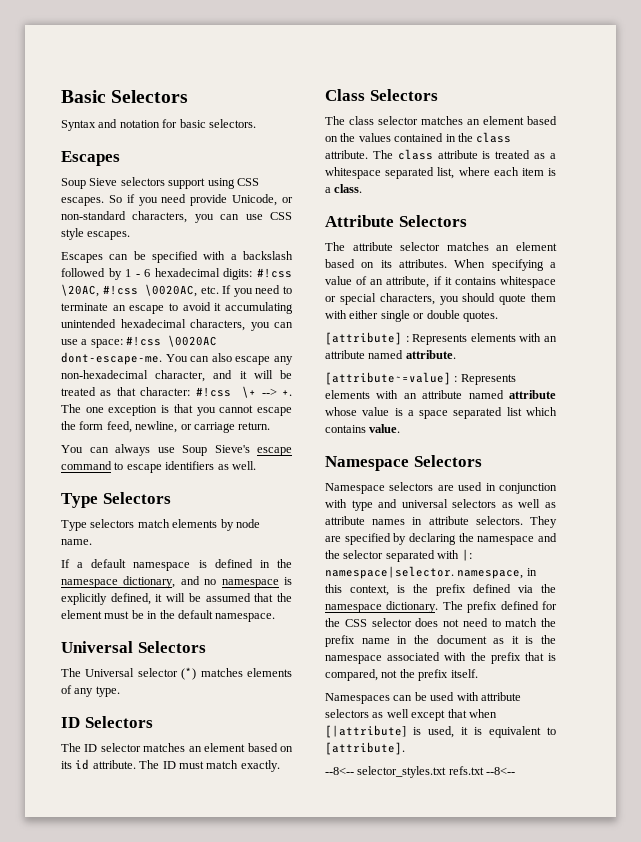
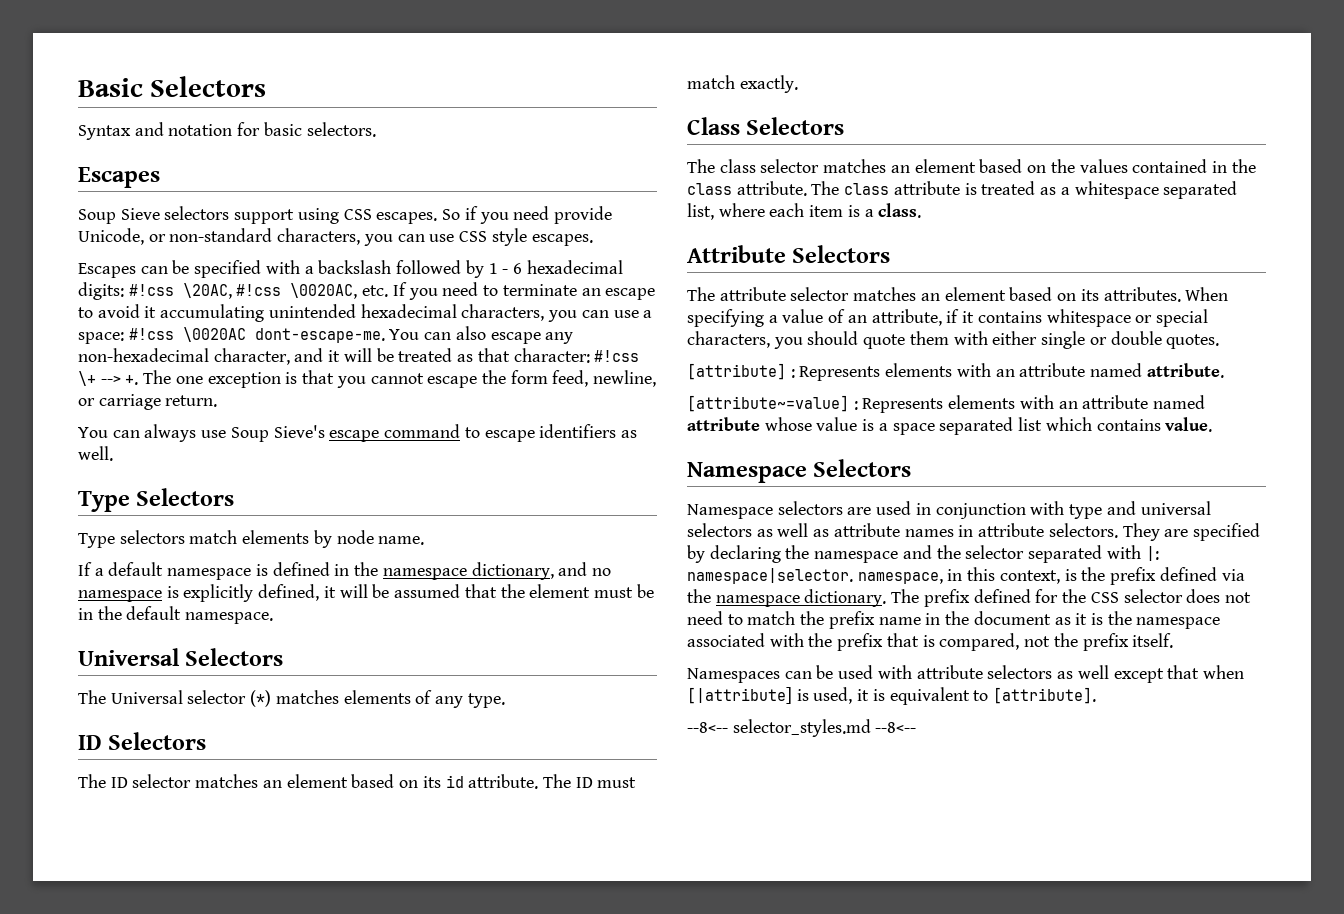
- --8<-- selector_styles.txt refs.txt --8<--
+ --8<-- selector_styles.md --8<--

